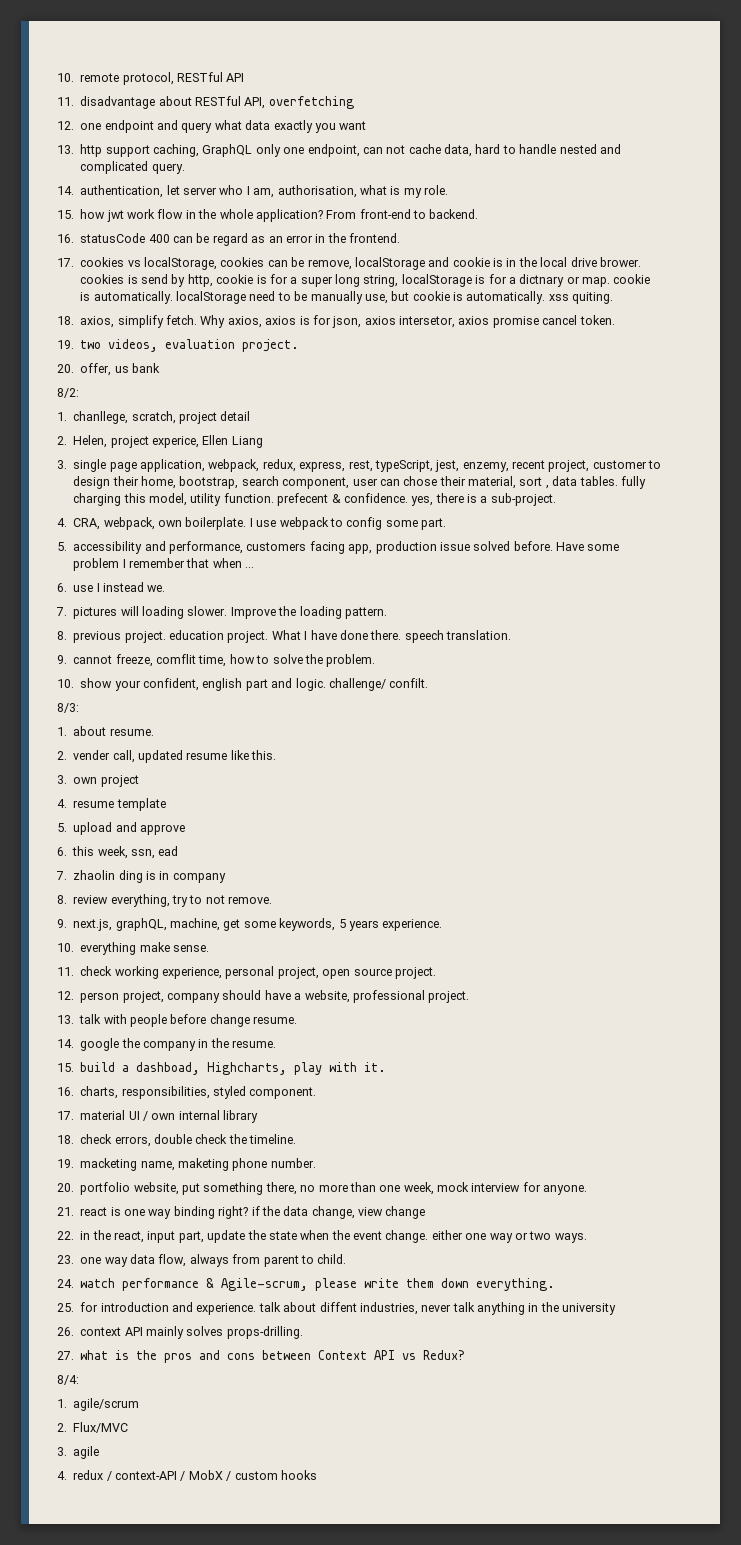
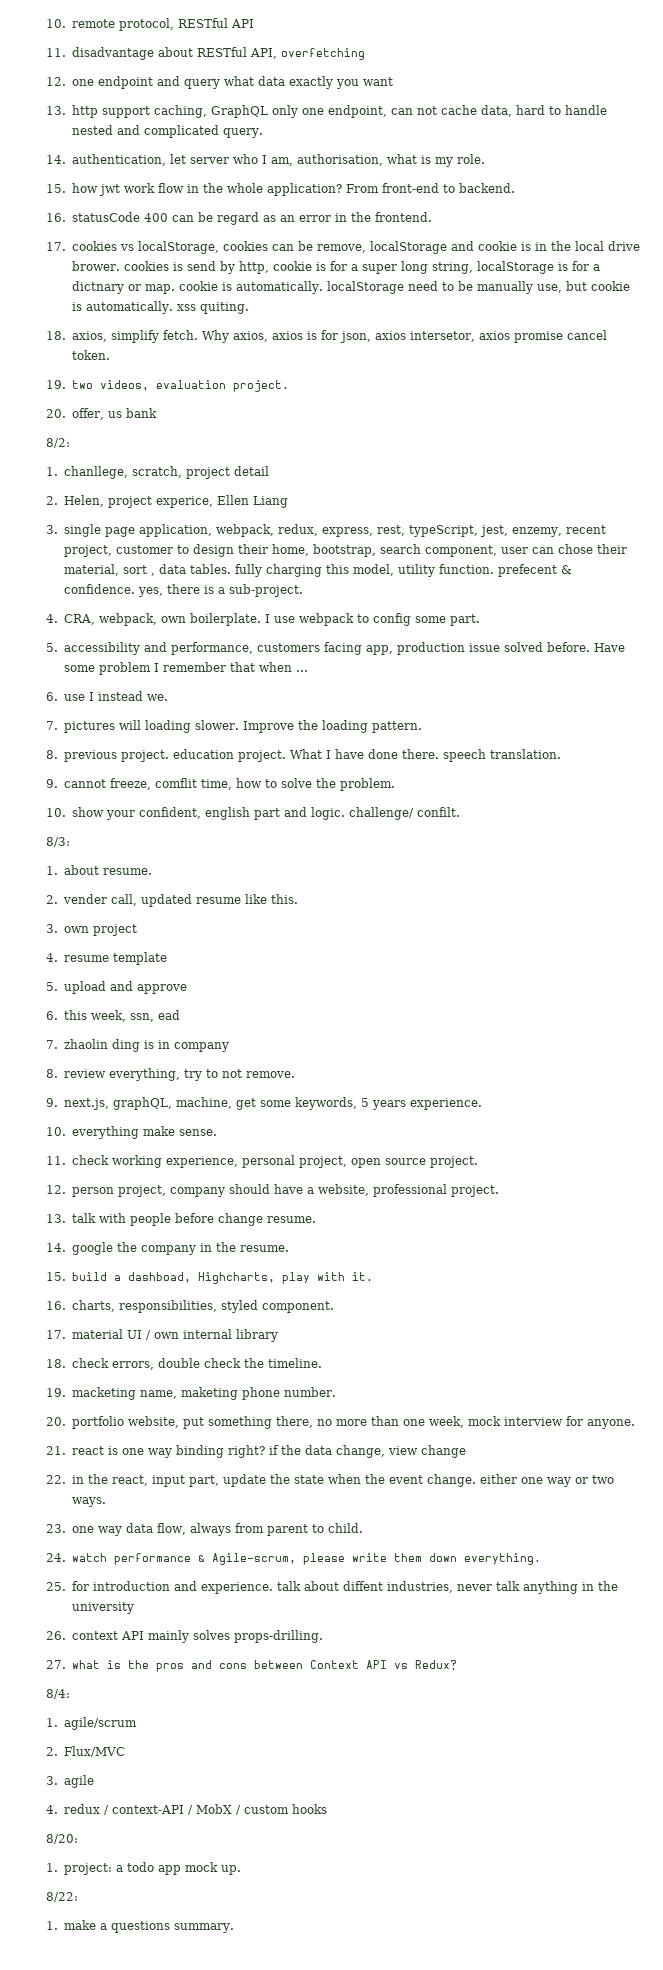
+ 8/20:
+ 1. project: a todo app mock up.
+ 8/22:
+ 1. make a questions summary.

